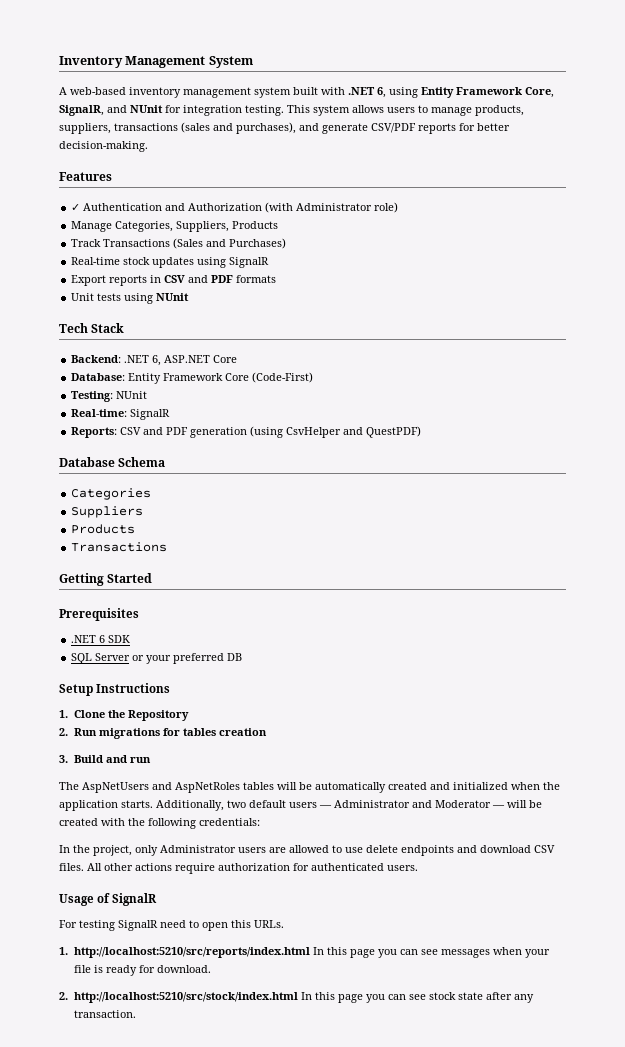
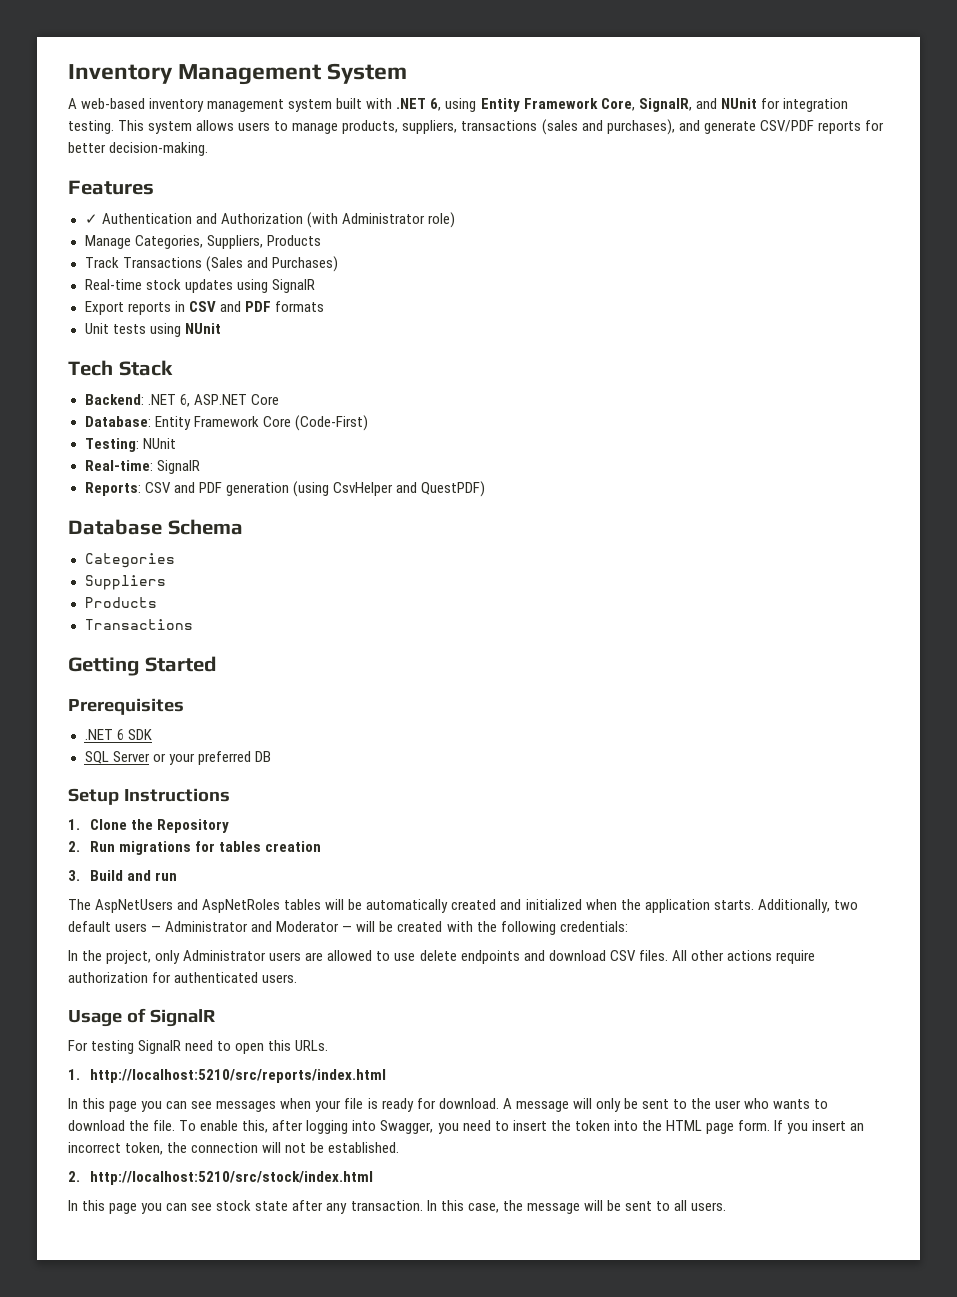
- 1. http://localhost:5210/src/reports/index.html In this page you can see messages when your file is ready for download.
+ 1. http://localhost:5210/src/reports/index.html
+ In this page you can see messages when your file is ready for download. A message will only be sent to the user who wants to download the file. To enable this, after logging into Swagger, you need to insert the token into the HTML page form. If you insert an incorrect token, the connection will not be established.
- 2. http://localhost:5210/src/stock/index.html In this page you can see stock state after any transaction.
+ 2. http://localhost:5210/src/stock/index.html
+ In this page you can see stock state after any transaction.
+ In this case, the message will be sent to all users.

